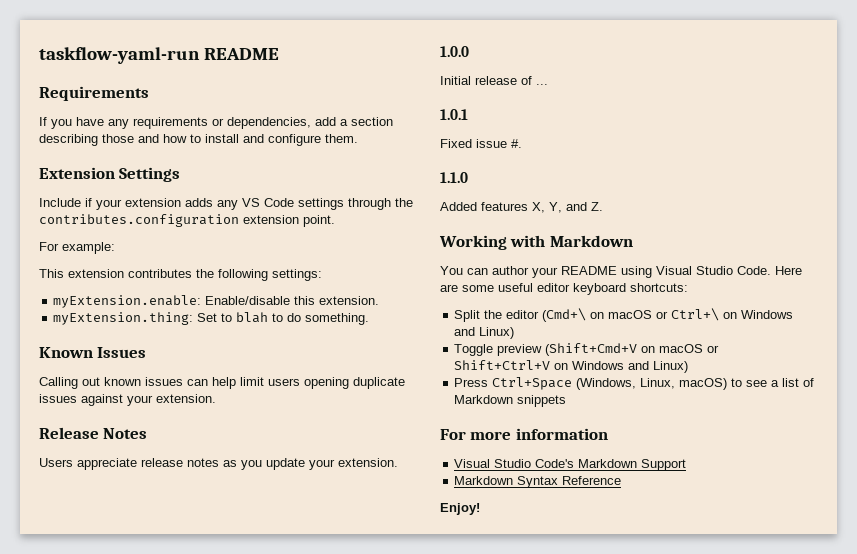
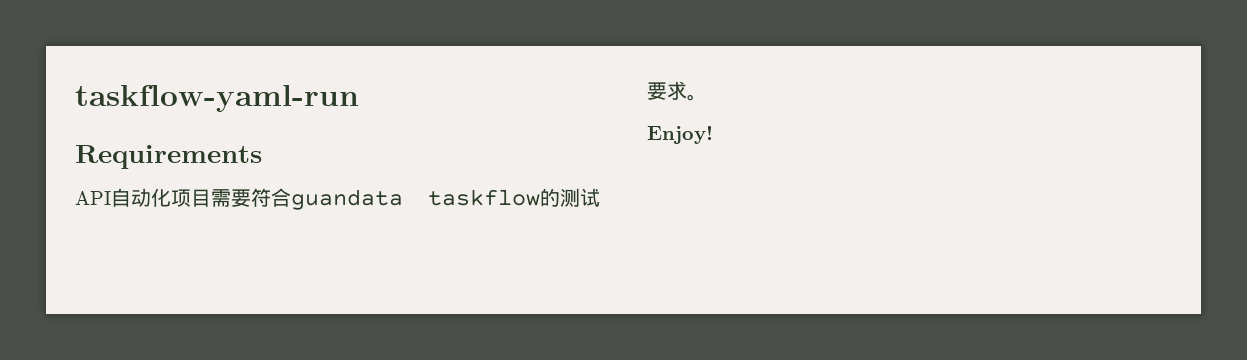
- taskflow-yaml-run README
+ taskflow-yaml-run
- If you have any requirements or dependencies, add a section describing those and how to install and configure them.
- Extension Settings
- Include if your extension adds any VS Code settings through the contributes.configuration extension point.
- For example:
- This extension contributes the following settings:
- myExtension.enable: Enable/disable this extension.
- myExtension.thing: Set to blah to do something.
- Known Issues
- Calling out known issues can help limit users opening duplicate issues against your extension.
- Release Notes
- Users appreciate release notes as you update your extension.
- 1.0.0
- Initial release of ...
- 1.0.1
- Fixed issue #.
- 1.1.0
- Added features X, Y, and Z.
- Working with Markdown
- You can author your README using Visual Studio Code. Here are some useful editor keyboard shortcuts:
- Split the editor (Cmd+\ on macOS or Ctrl+\ on Windows and Linux)
- Toggle preview (Shift+Cmd+V on macOS or Shift+Ctrl+V on Windows and Linux)
- Press Ctrl+Space (Windows, Linux, macOS) to see a list of Markdown snippets
- For more information
- Visual Studio Code's Markdown Support
- Markdown Syntax Reference
+ API自动化项目需要符合guandata taskflow的测试要求。

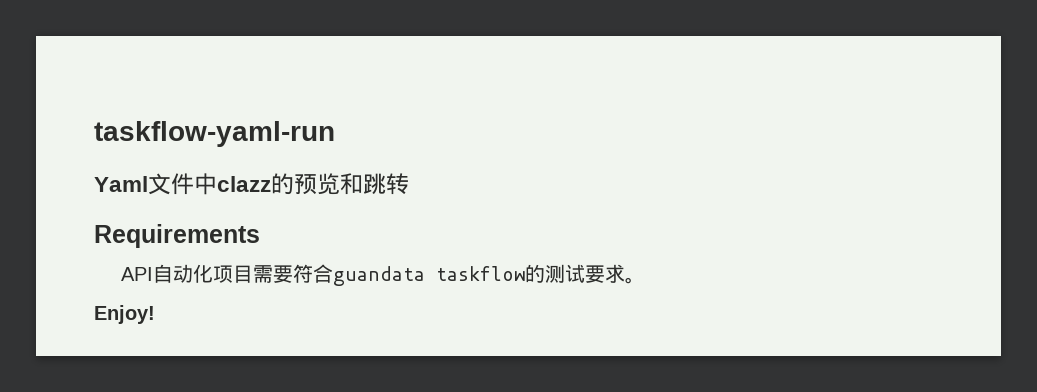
+ Yaml文件中clazz的预览和跳转

